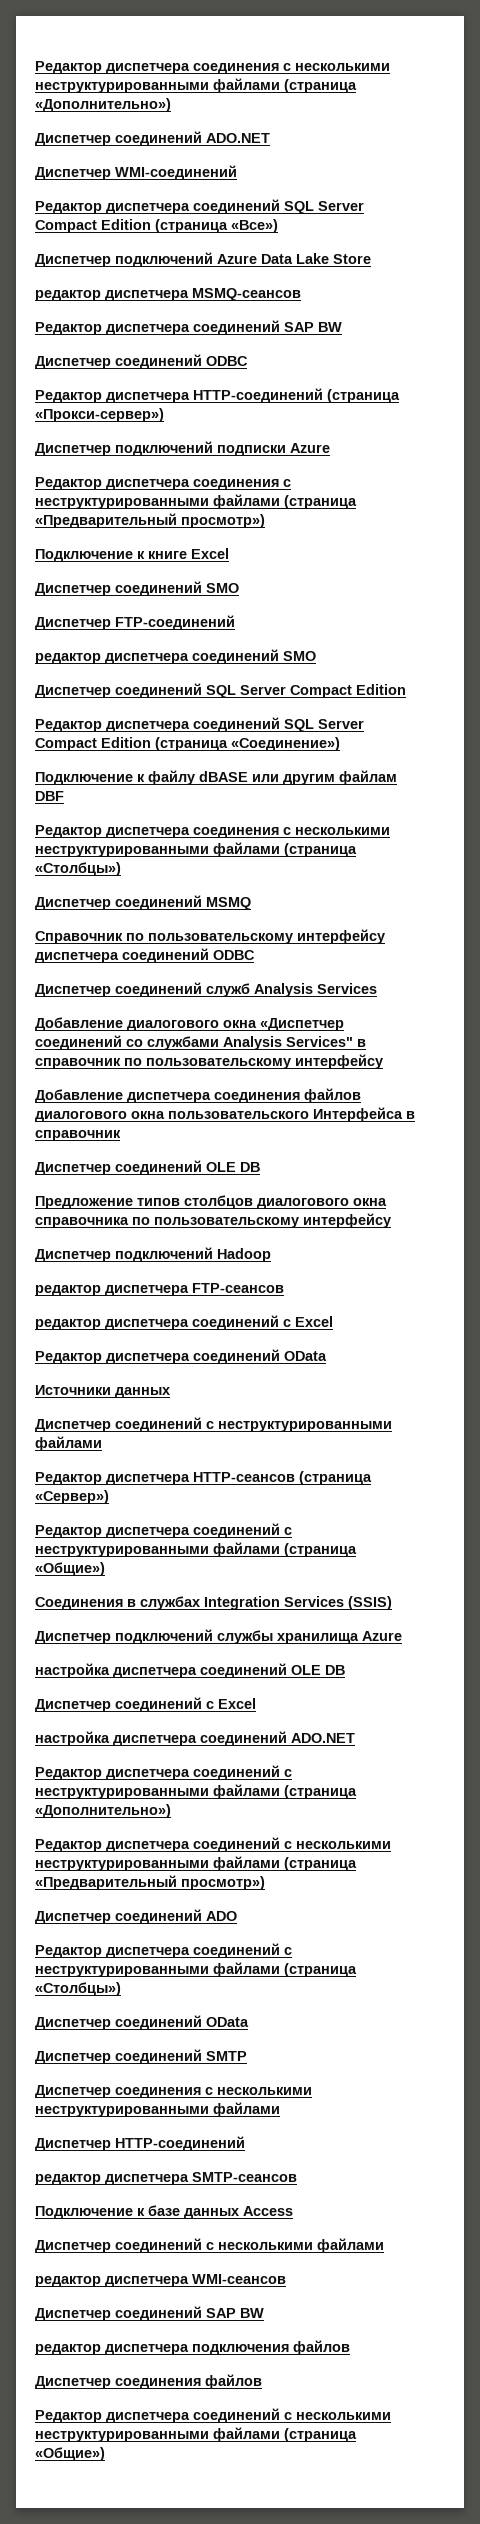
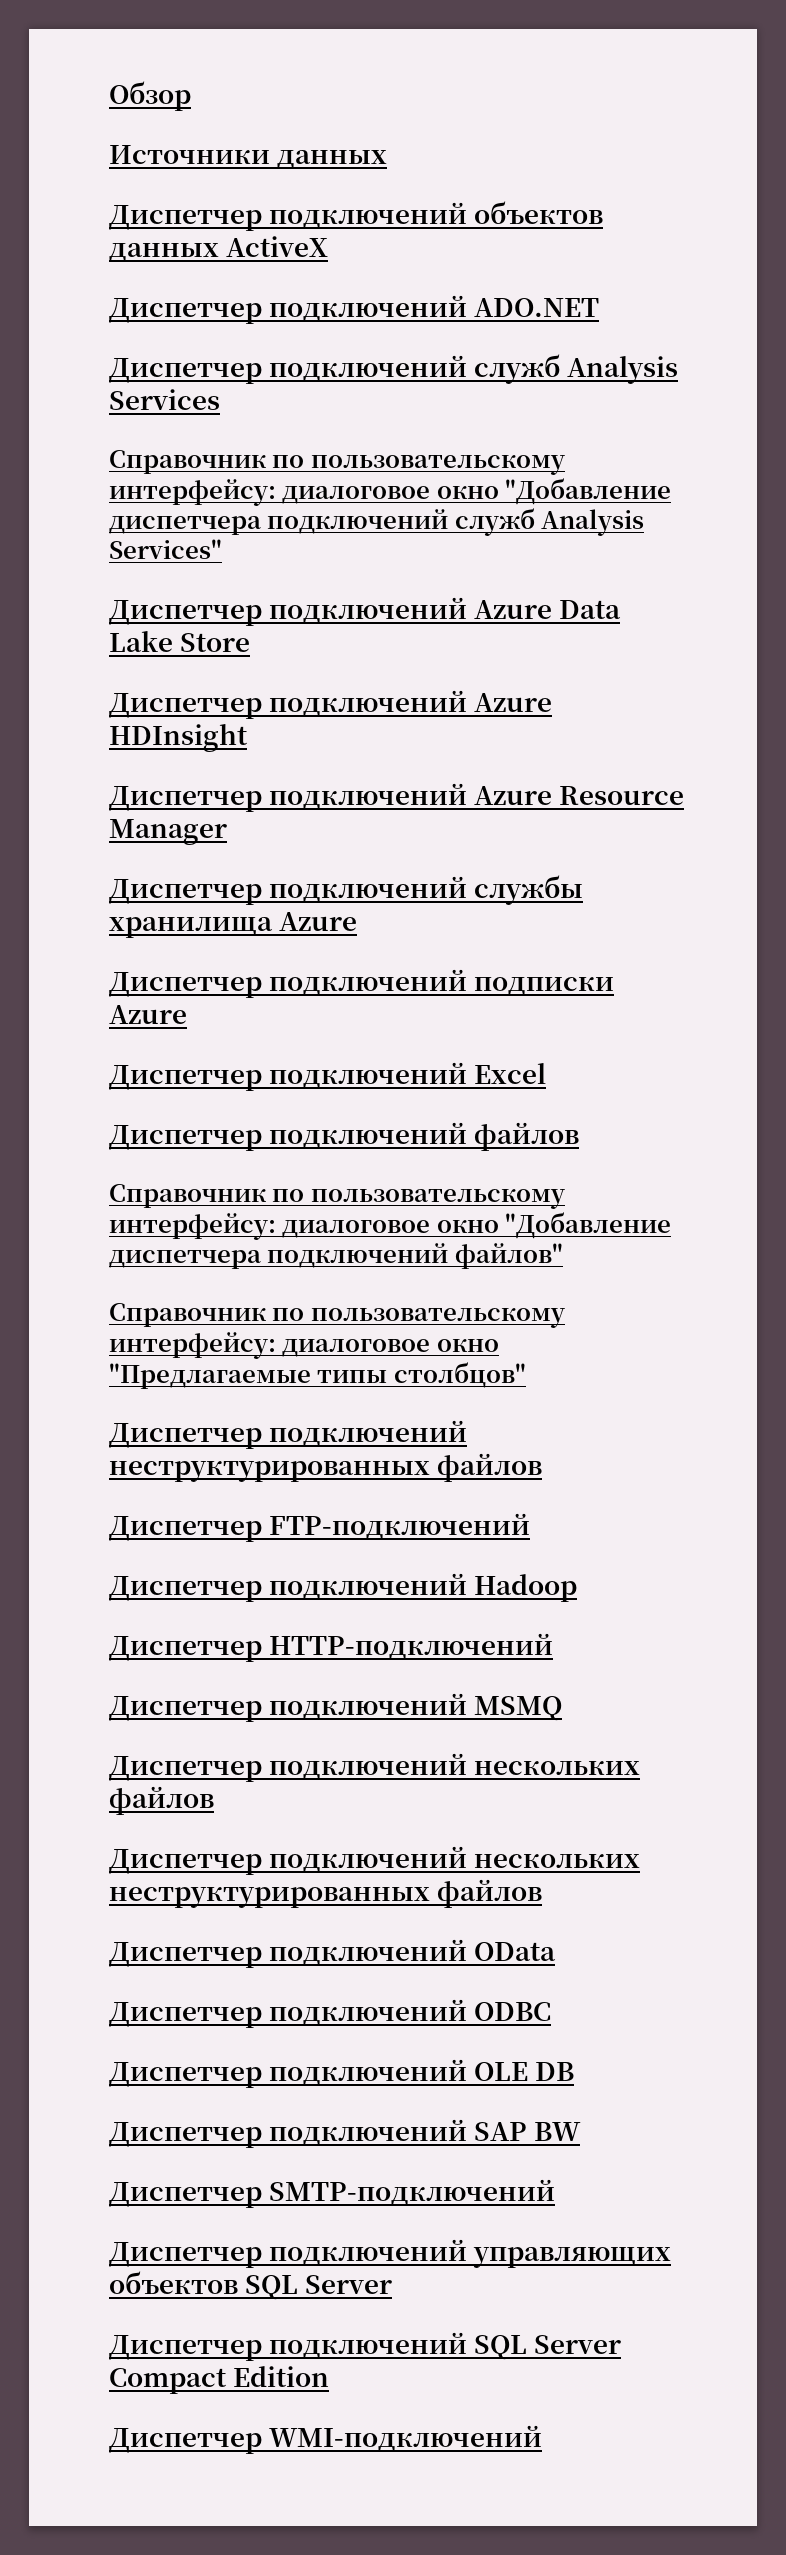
- Редактор диспетчера соединения с несколькими неструктурированными файлами (страница «Дополнительно»)
- Диспетчер соединений ADO.NET
- Диспетчер WMI-соединений
- Редактор диспетчера соединений SQL Server Compact Edition (страница «Все»)
+ Обзор
+ Источники данных
+ Диспетчер подключений объектов данных ActiveX
+ Диспетчер подключений ADO.NET
+ Диспетчер подключений служб Analysis Services
+ Справочник по пользовательскому интерфейсу: диалоговое окно "Добавление диспетчера подключений служб Analysis Services"
- редактор диспетчера MSMQ-сеансов
- Редактор диспетчера соединений SAP BW
- Диспетчер соединений ODBC
- Редактор диспетчера HTTP-соединений (страница «Прокси-сервер»)
- Диспетчер подключений подписки Azure
- Редактор диспетчера соединения с неструктурированными файлами (страница «Предварительный просмотр»)
- Подключение к книге Excel
- Диспетчер соединений SMO
- Диспетчер FTP-соединений
- редактор диспетчера соединений SMO
- Диспетчер соединений SQL Server Compact Edition
- Редактор диспетчера соединений SQL Server Compact Edition (страница «Соединение»)
- Подключение к файлу dBASE или другим файлам DBF
- Редактор диспетчера соединения с несколькими неструктурированными файлами (страница «Столбцы»)
- Диспетчер соединений MSMQ
- Справочник по пользовательскому интерфейсу диспетчера соединений ODBC
- Диспетчер соединений служб Analysis Services
- Добавление диалогового окна «Диспетчер соединений со службами Analysis Services" в справочник по пользовательскому интерфейсу
- Добавление диспетчера соединения файлов диалогового окна пользовательского Интерфейса в справочник
- Диспетчер соединений OLE DB
- Предложение типов столбцов диалогового окна справочника по пользовательскому интерфейсу
- Диспетчер подключений Hadoop
- редактор диспетчера FTP-сеансов
- редактор диспетчера соединений с Excel
- Редактор диспетчера соединений OData
- Источники данных
- Диспетчер соединений с неструктурированными файлами
- Редактор диспетчера HTTP-сеансов (страница «Сервер»)
- Редактор диспетчера соединений с неструктурированными файлами (страница «Общие»)
- Соединения в службах Integration Services (SSIS)
+ Диспетчер подключений Azure HDInsight
+ Диспетчер подключений Azure Resource Manager
- настройка диспетчера соединений OLE DB
- Диспетчер соединений с Excel
- настройка диспетчера соединений ADO.NET
- Редактор диспетчера соединений с неструктурированными файлами (страница «Дополнительно»)
- Редактор диспетчера соединений с несколькими неструктурированными файлами (страница «Предварительный просмотр»)
- Диспетчер соединений ADO
- Редактор диспетчера соединений с неструктурированными файлами (страница «Столбцы»)
- Диспетчер соединений OData
- Диспетчер соединений SMTP
- Диспетчер соединения с несколькими неструктурированными файлами
- Диспетчер HTTP-соединений
- редактор диспетчера SMTP-сеансов
- Подключение к базе данных Access
- Диспетчер соединений с несколькими файлами
- редактор диспетчера WMI-сеансов
- Диспетчер соединений SAP BW
- редактор диспетчера подключения файлов
- Диспетчер соединения файлов
- Редактор диспетчера соединений с несколькими неструктурированными файлами (страница «Общие»)
+ Диспетчер подключений подписки Azure
+ Диспетчер подключений Excel
+ Диспетчер подключений файлов
+ Справочник по пользовательскому интерфейсу: диалоговое окно "Добавление диспетчера подключений файлов"
+ Справочник по пользовательскому интерфейсу: диалоговое окно "Предлагаемые типы столбцов"
+ Диспетчер подключений неструктурированных файлов
+ Диспетчер FTP-подключений
+ Диспетчер подключений Hadoop
+ Диспетчер HTTP-подключений
+ Диспетчер подключений MSMQ
+ Диспетчер подключений нескольких файлов
+ Диспетчер подключений нескольких неструктурированных файлов
+ Диспетчер подключений OData
+ Диспетчер подключений ODBC
+ Диспетчер подключений OLE DB
+ Диспетчер подключений SAP BW
+ Диспетчер SMTP-подключений
+ Диспетчер подключений управляющих объектов SQL Server
+ Диспетчер подключений SQL Server Compact Edition
+ Диспетчер WMI-подключений

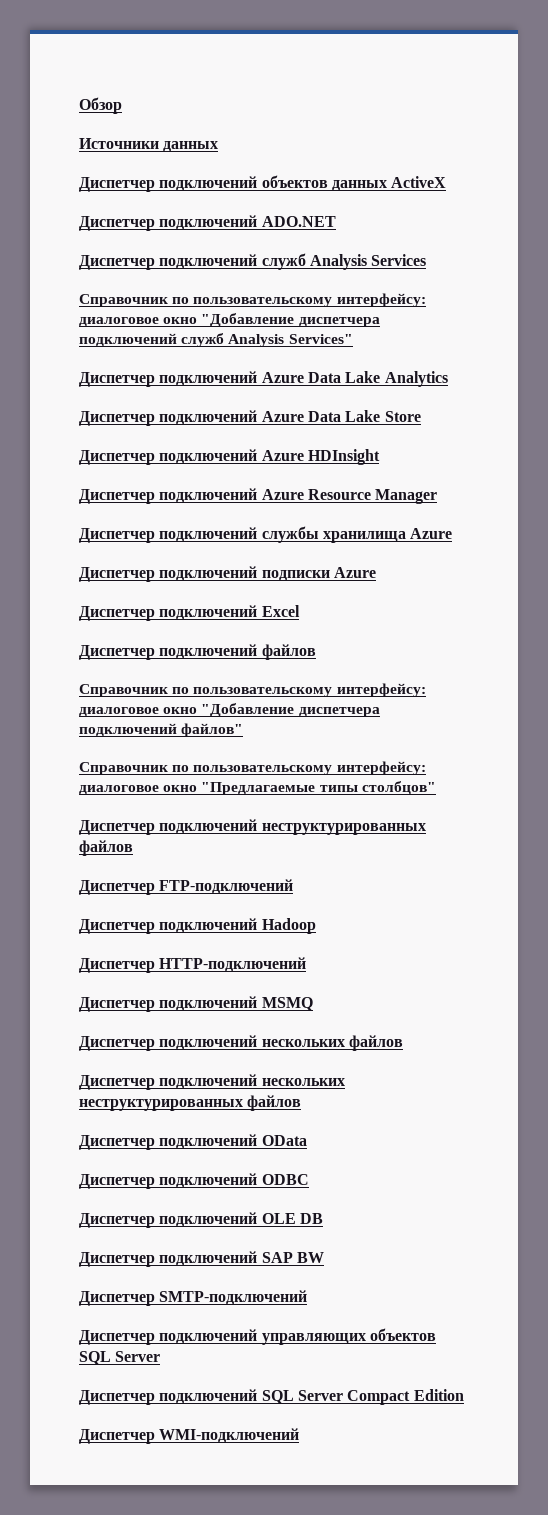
+ Диспетчер подключений Azure Data Lake Analytics

